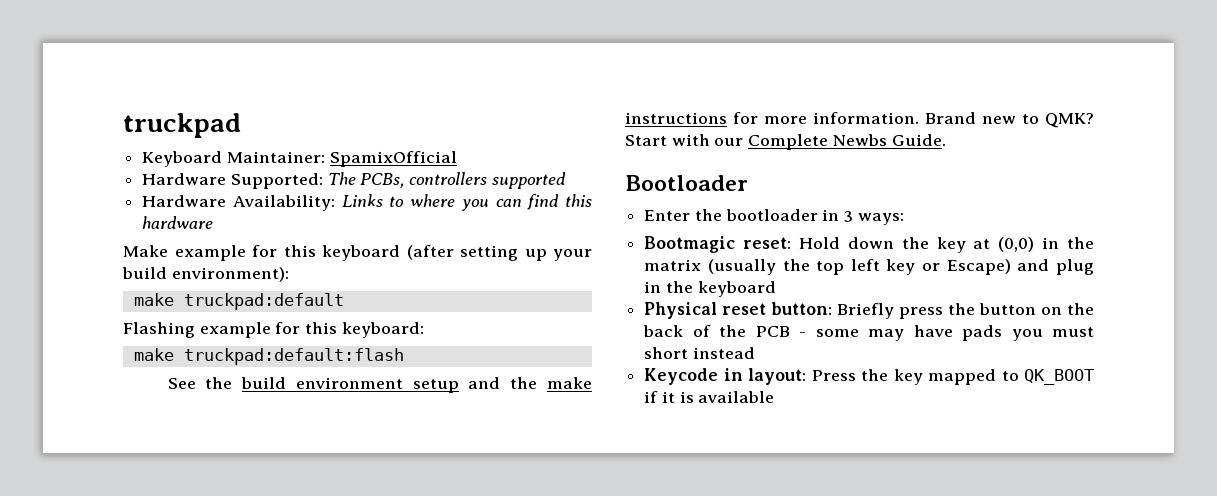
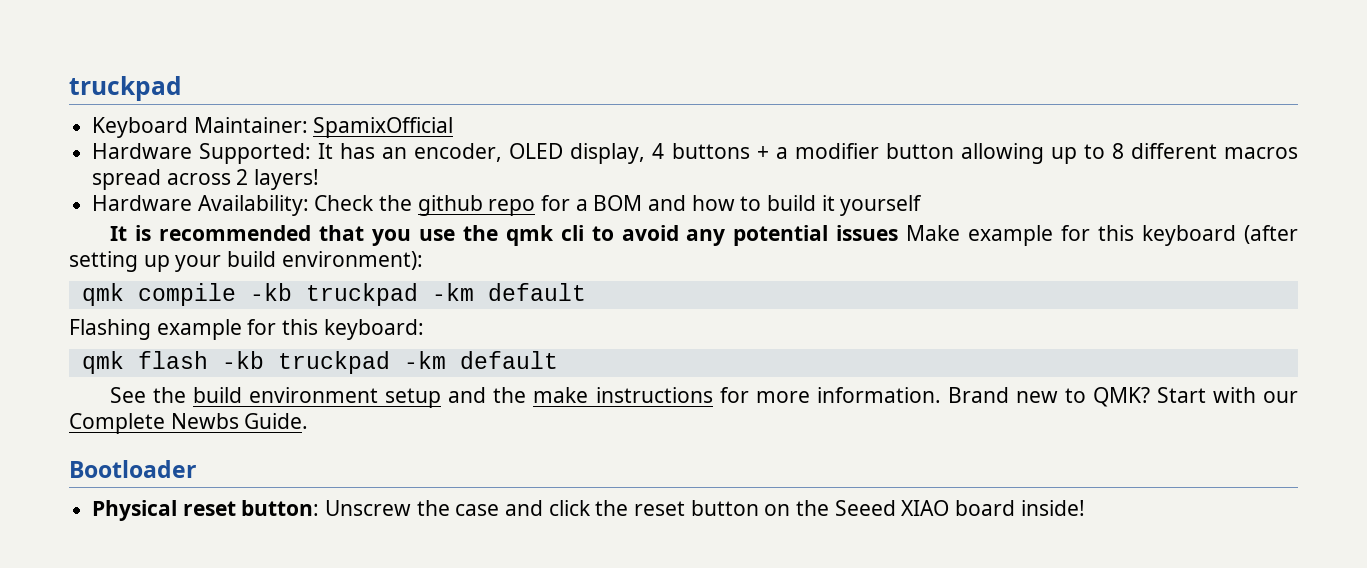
- Hardware Supported: The PCBs, controllers supported
- Hardware Availability: Links to where you can find this hardware
- Make example for this keyboard (after setting up your build environment):
+ Hardware Supported: It has an encoder, OLED display, 4 buttons + a modifier button allowing up to 8 different macros spread across 2 layers!
+ Hardware Availability: Check the github repo for a BOM and how to build it yourself
+ It is recommended that you use the qmk cli to avoid any potential issues Make example for this keyboard (after setting up your build environment):
- make truckpad:default
+ qmk compile -kb truckpad -km default
- make truckpad:default:flash
+ qmk flash -kb truckpad -km default
- Enter the bootloader in 3 ways:
- Bootmagic reset: Hold down the key at (0,0) in the matrix (usually the top left key or Escape) and plug in the keyboard
- Physical reset button: Briefly press the button on the back of the PCB - some may have pads you must short instead
- Keycode in layout: Press the key mapped to QK_BOOT if it is available
+ Physical reset button: Unscrew the case and click the reset button on the Seeed XIAO board inside!

